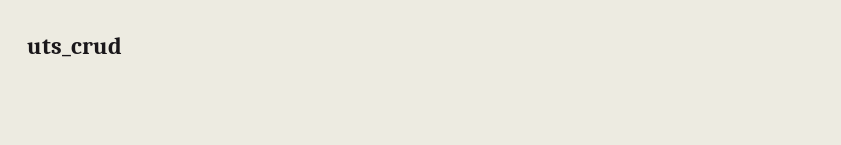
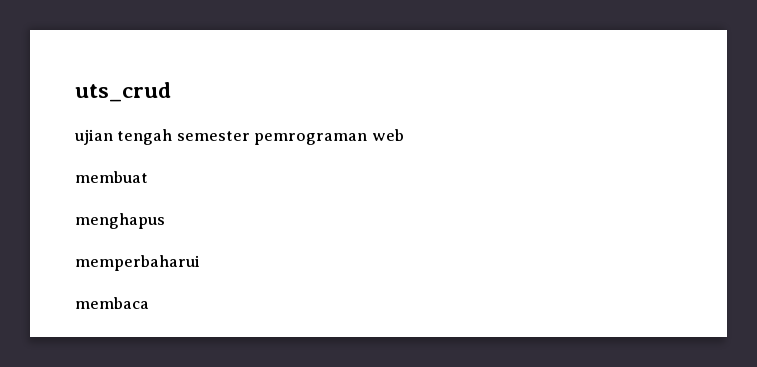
+ ujian tengah semester pemrograman web
+ membuat
+ menghapus
+ memperbaharui
+ membaca

